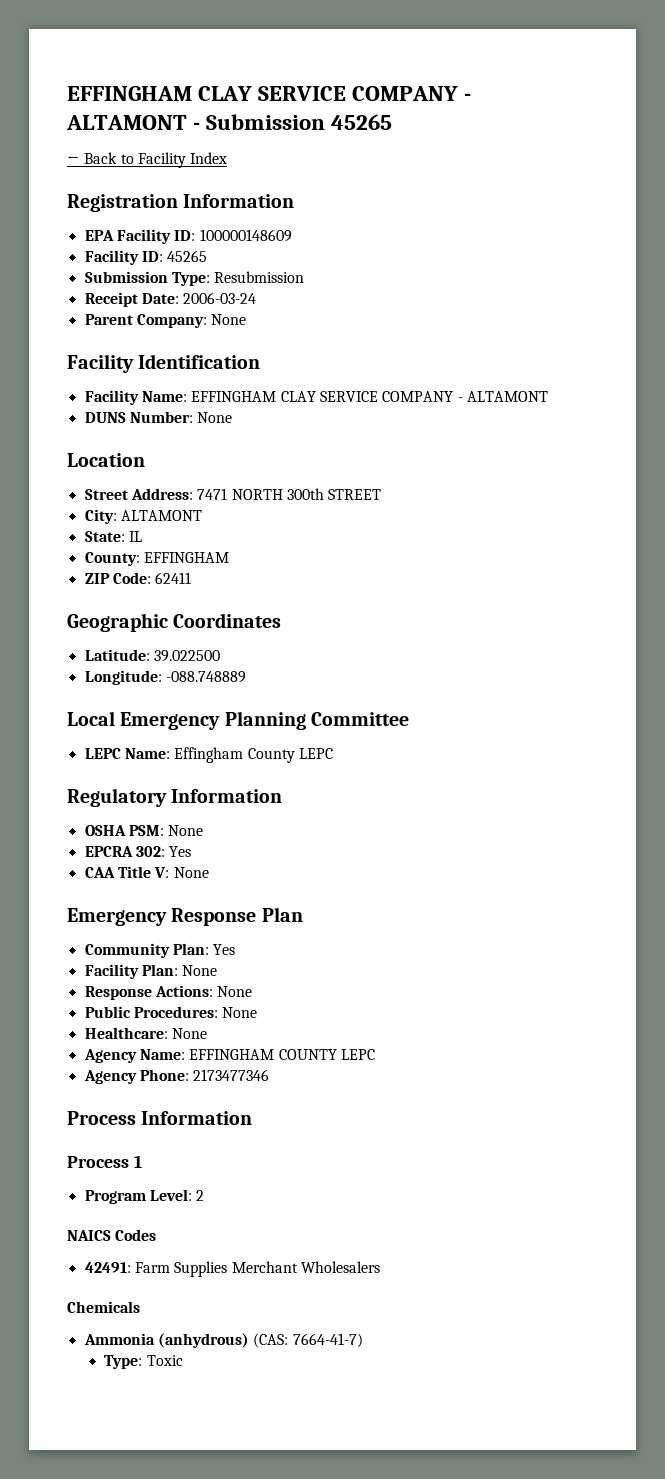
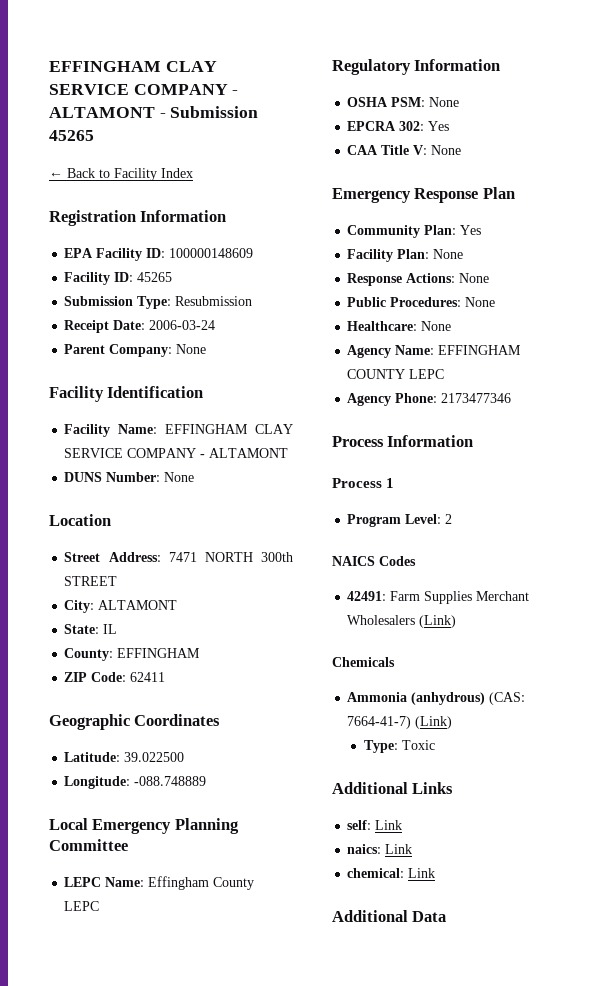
- 42491: Farm Supplies Merchant Wholesalers
+ 42491: Farm Supplies Merchant Wholesalers (Link)
- Ammonia (anhydrous) (CAS: 7664-41-7)
+ Ammonia (anhydrous) (CAS: 7664-41-7) (Link)
+ Additional Links
+ self: Link
+ naics: Link
+ chemical: Link
+ Additional Data

